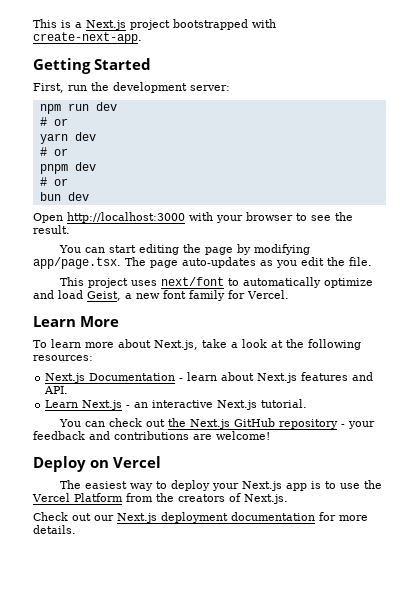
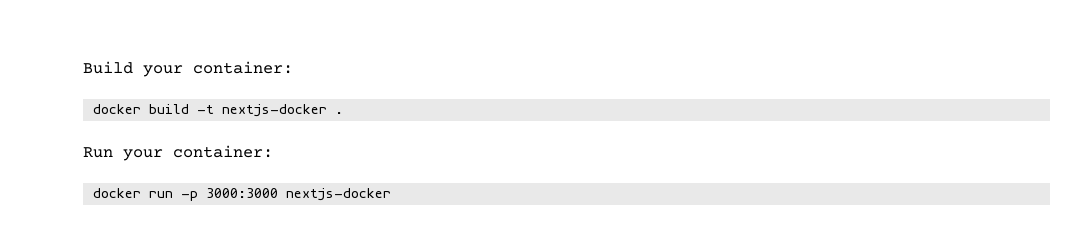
- This is a Next.js project bootstrapped with create-next-app.
- Getting Started
- First, run the development server:
- npm run dev
- # or
- yarn dev
- # or
- pnpm dev
- # or
- bun dev
- Open http://localhost:3000 with your browser to see the result.
- You can start editing the page by modifying app/page.tsx. The page auto-updates as you edit the file.
- This project uses next/font to automatically optimize and load Geist, a new font family for Vercel.
- Learn More
- To learn more about Next.js, take a look at the following resources:
- Next.js Documentation - learn about Next.js features and API.
- Learn Next.js - an interactive Next.js tutorial.
- You can check out the Next.js GitHub repository - your feedback and contributions are welcome!
- Deploy on Vercel
- The easiest way to deploy your Next.js app is to use the Vercel Platform from the creators of Next.js.
- Check out our Next.js deployment documentation for more details.
+ Build your container:
+ docker build -t nextjs-docker .
+ Run your container:
+ docker run -p 3000:3000 nextjs-docker

